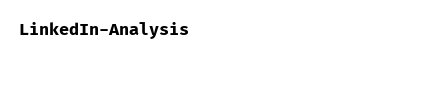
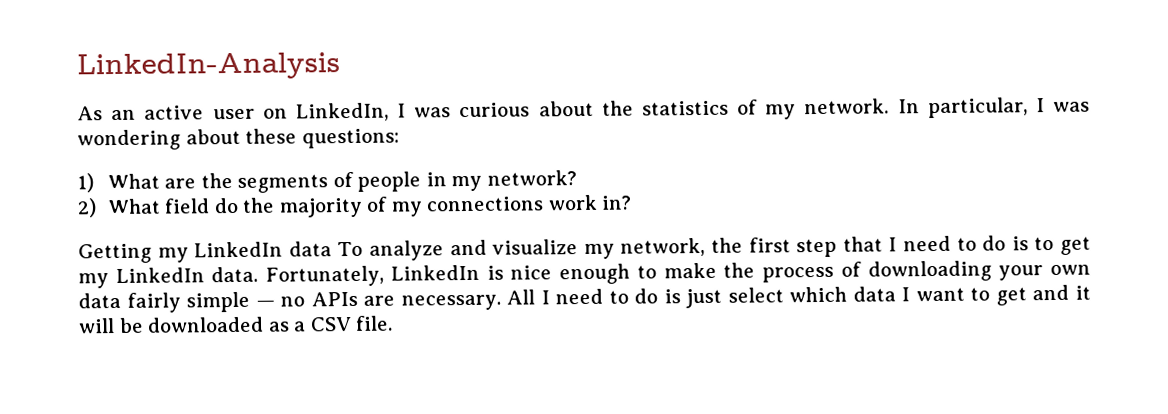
+ As an active user on LinkedIn, I was curious about the statistics of my network. In particular, I was wondering about these questions:
+ 1) What are the segments of people in my network?
+ 2) What field do the majority of my connections work in?
+ Getting my LinkedIn data To analyze and visualize my network, the first step that I need to do is to get my LinkedIn data. Fortunately, LinkedIn is nice enough to make the process of downloading your own data fairly simple — no APIs are necessary. All I need to do is just select which data I want to get and it will be downloaded as a CSV file.

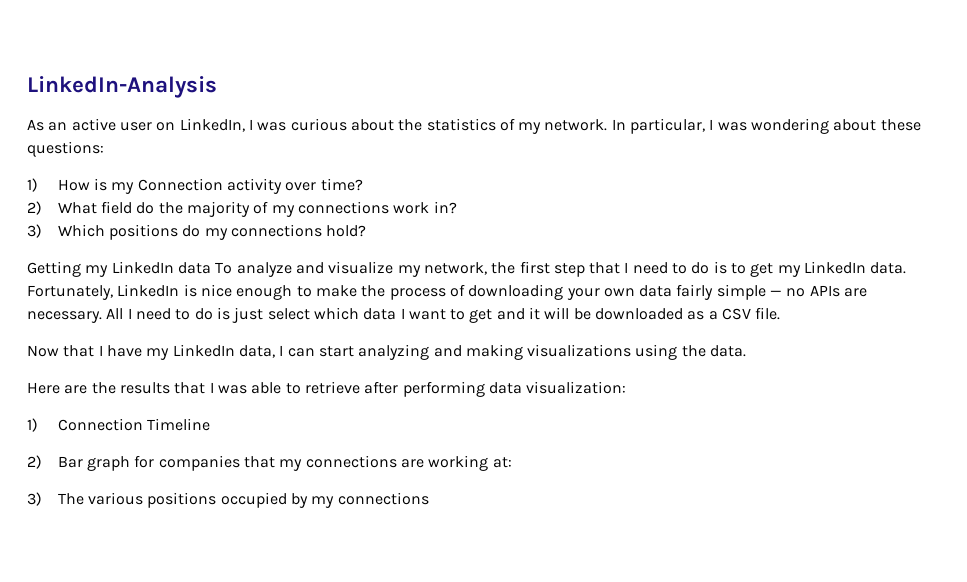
- 1) What are the segments of people in my network?
+ 1) How is my Connection activity over time?
+ 3) Which positions do my connections hold?
+ Now that I have my LinkedIn data, I can start analyzing and making visualizations using the data.
+ Here are the results that I was able to retrieve after performing data visualization:
+ 1) Connection Timeline
+ 2) Bar graph for companies that my connections are working at:
+ 3) The various positions occupied by my connections

